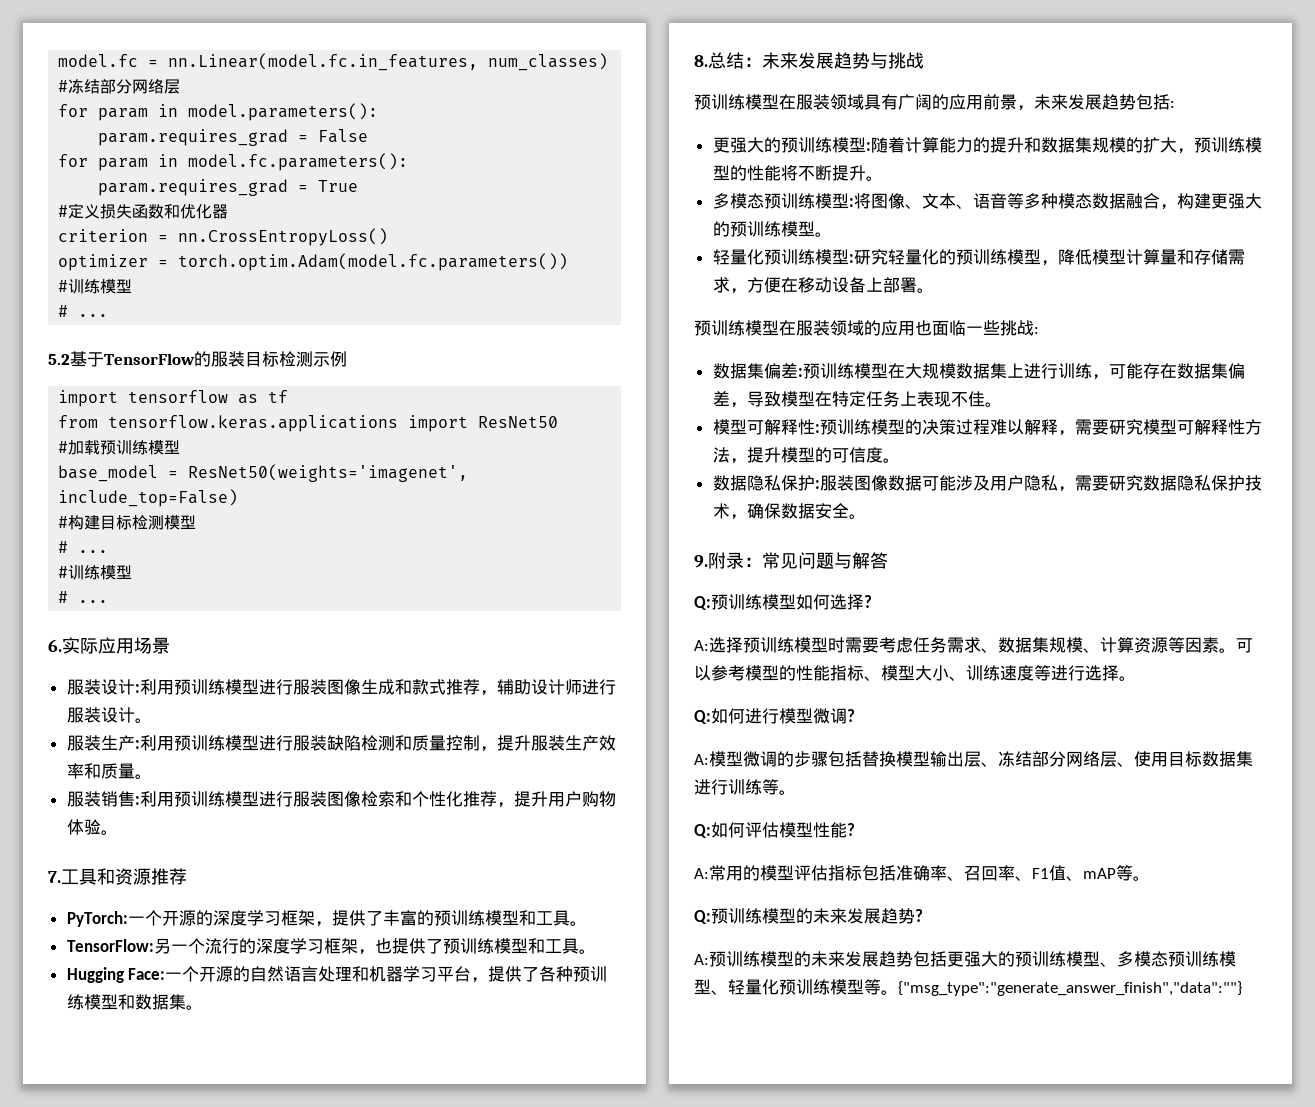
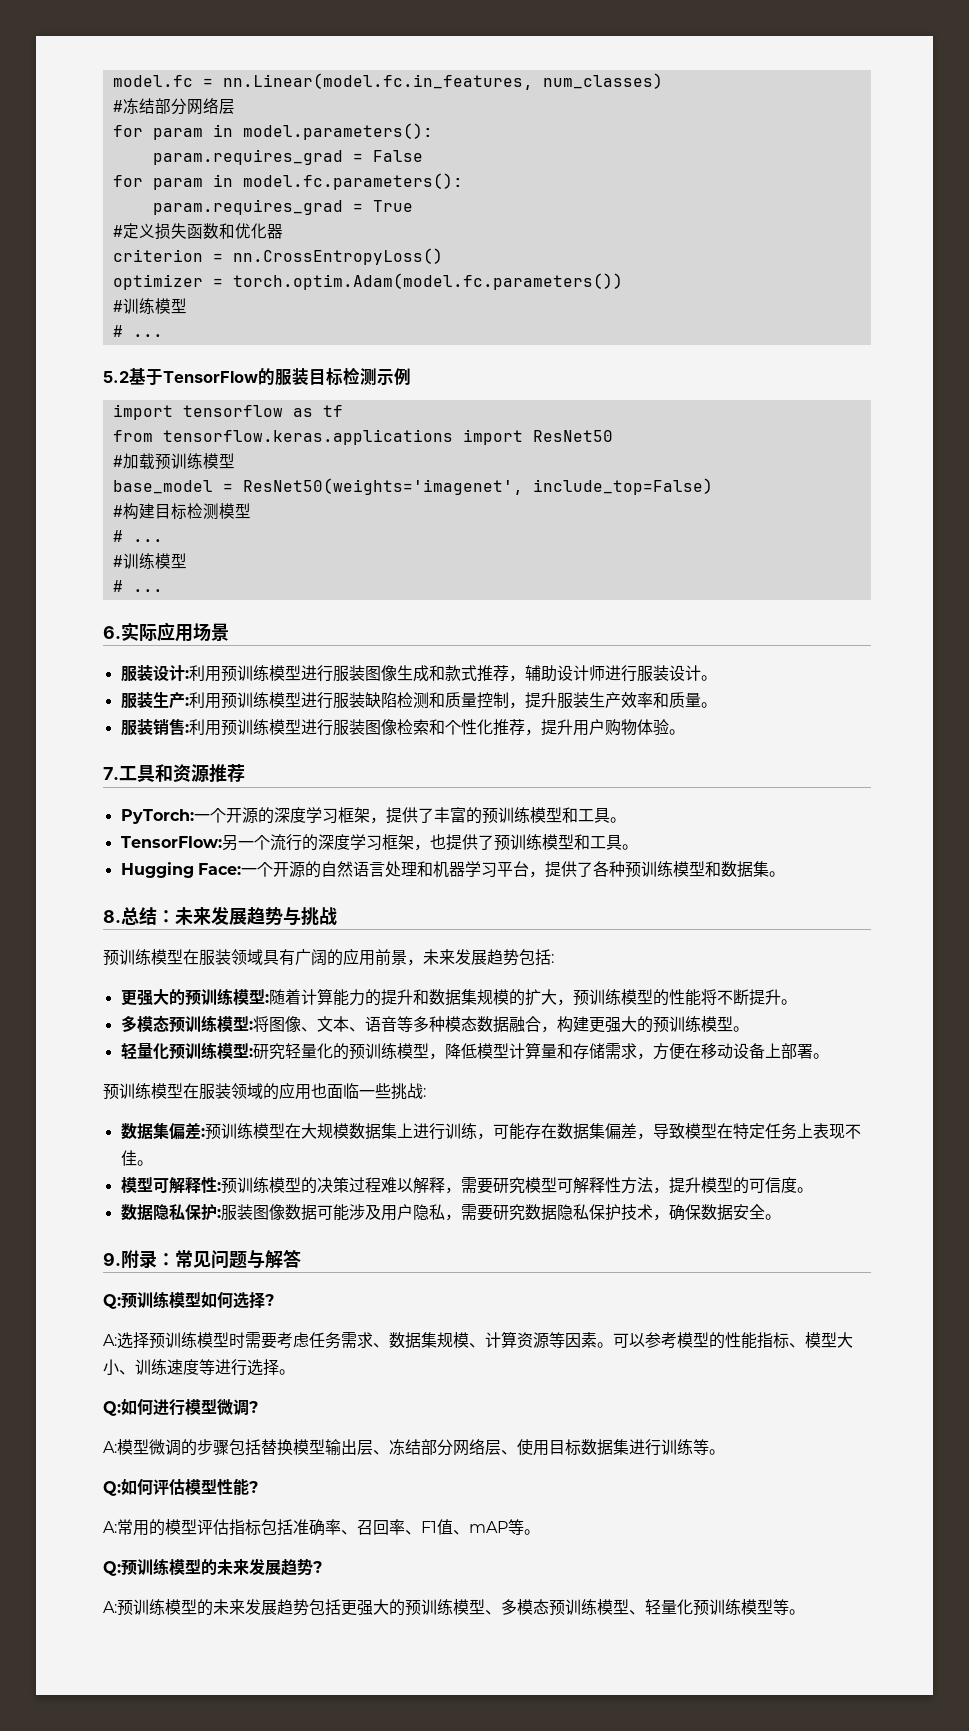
- {"msg_type":"generate_answer_finish","data":""}

